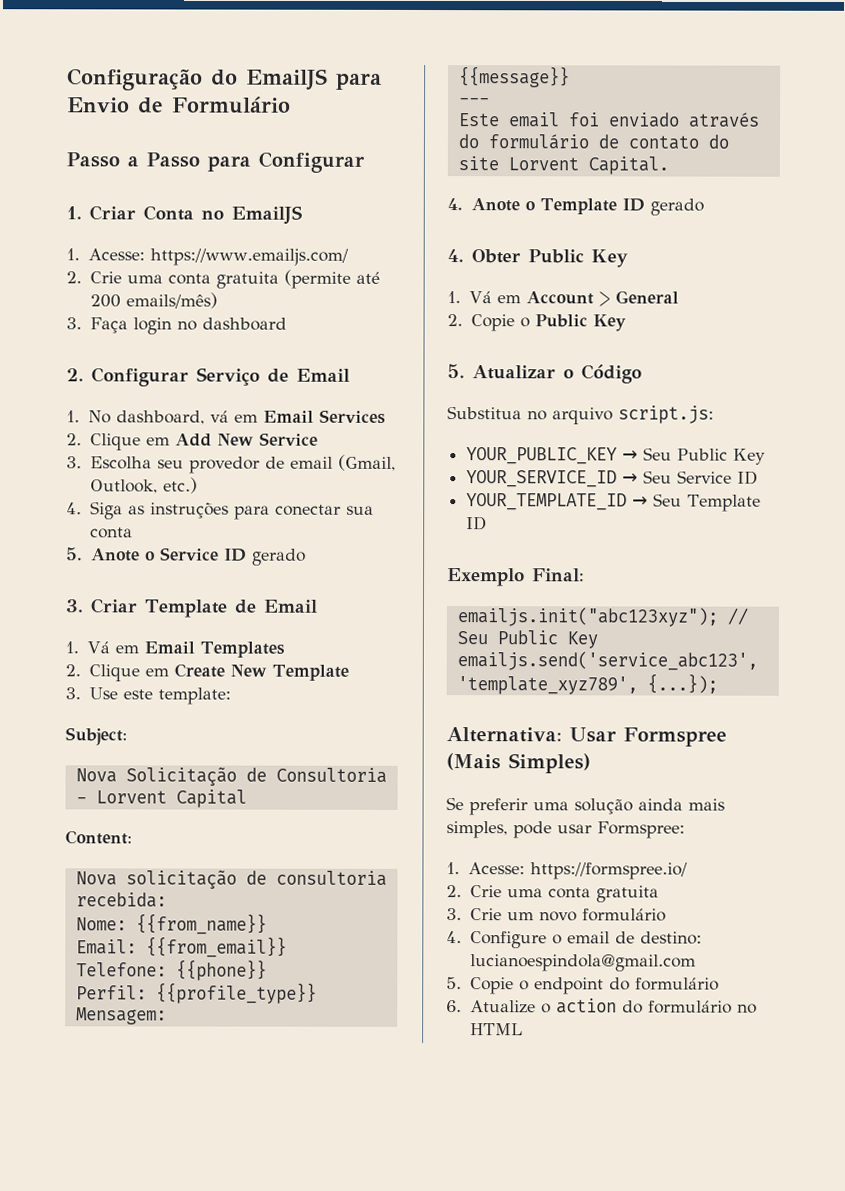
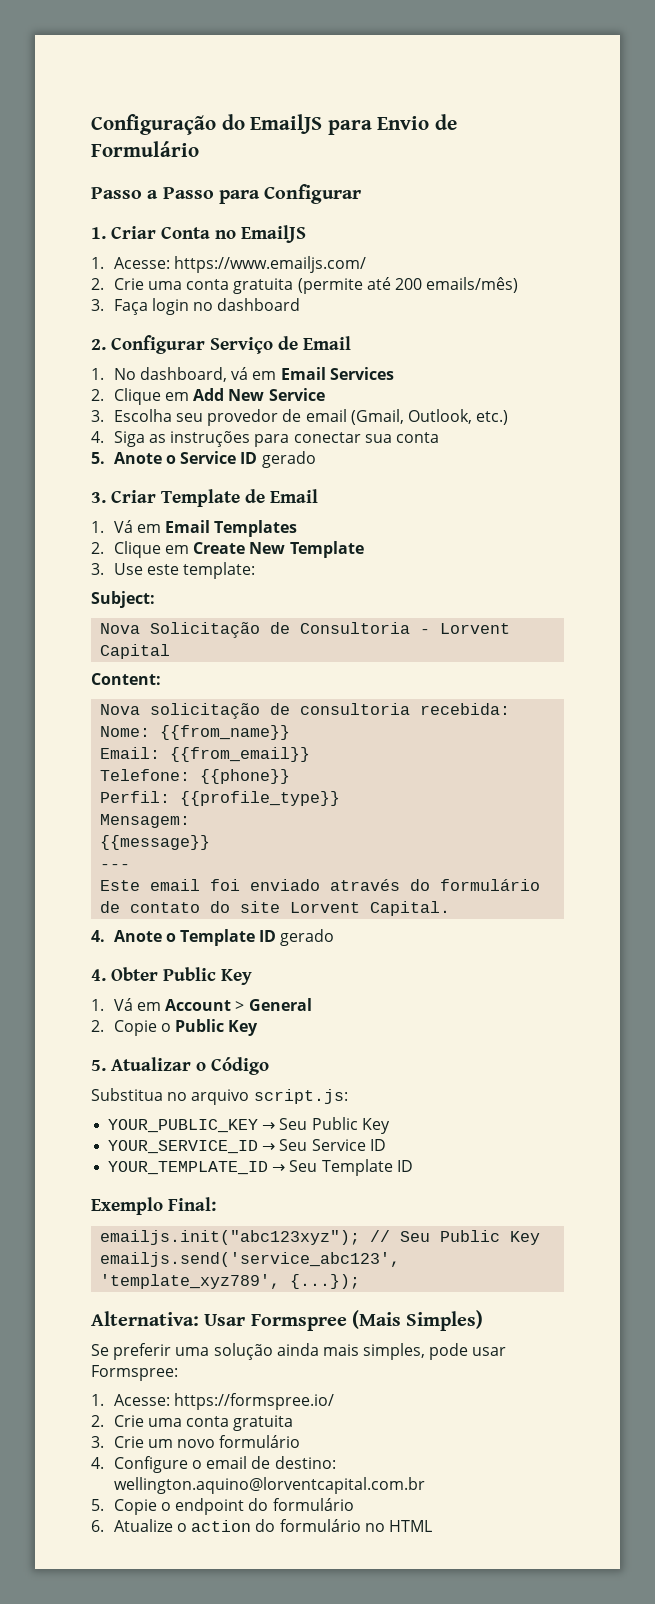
- 4. Configure o email de destino: lucianoespindola@gmail.com
+ 4. Configure o email de destino: wellington.aquino@lorventcapital.com.br

